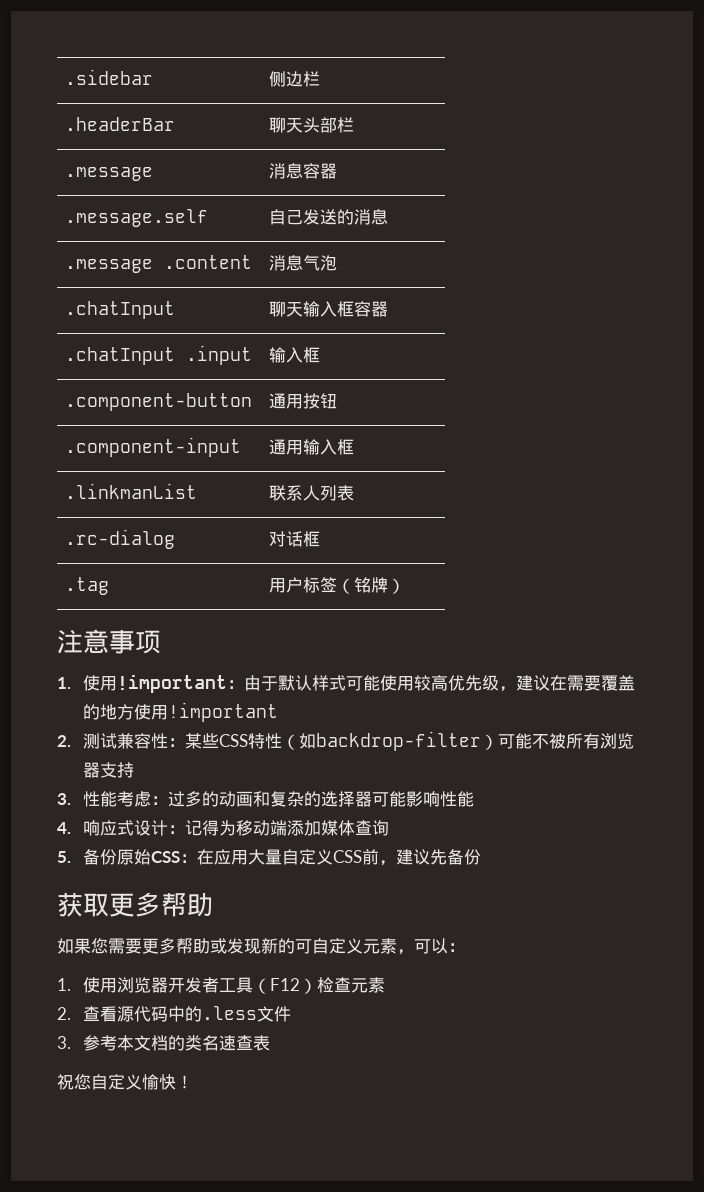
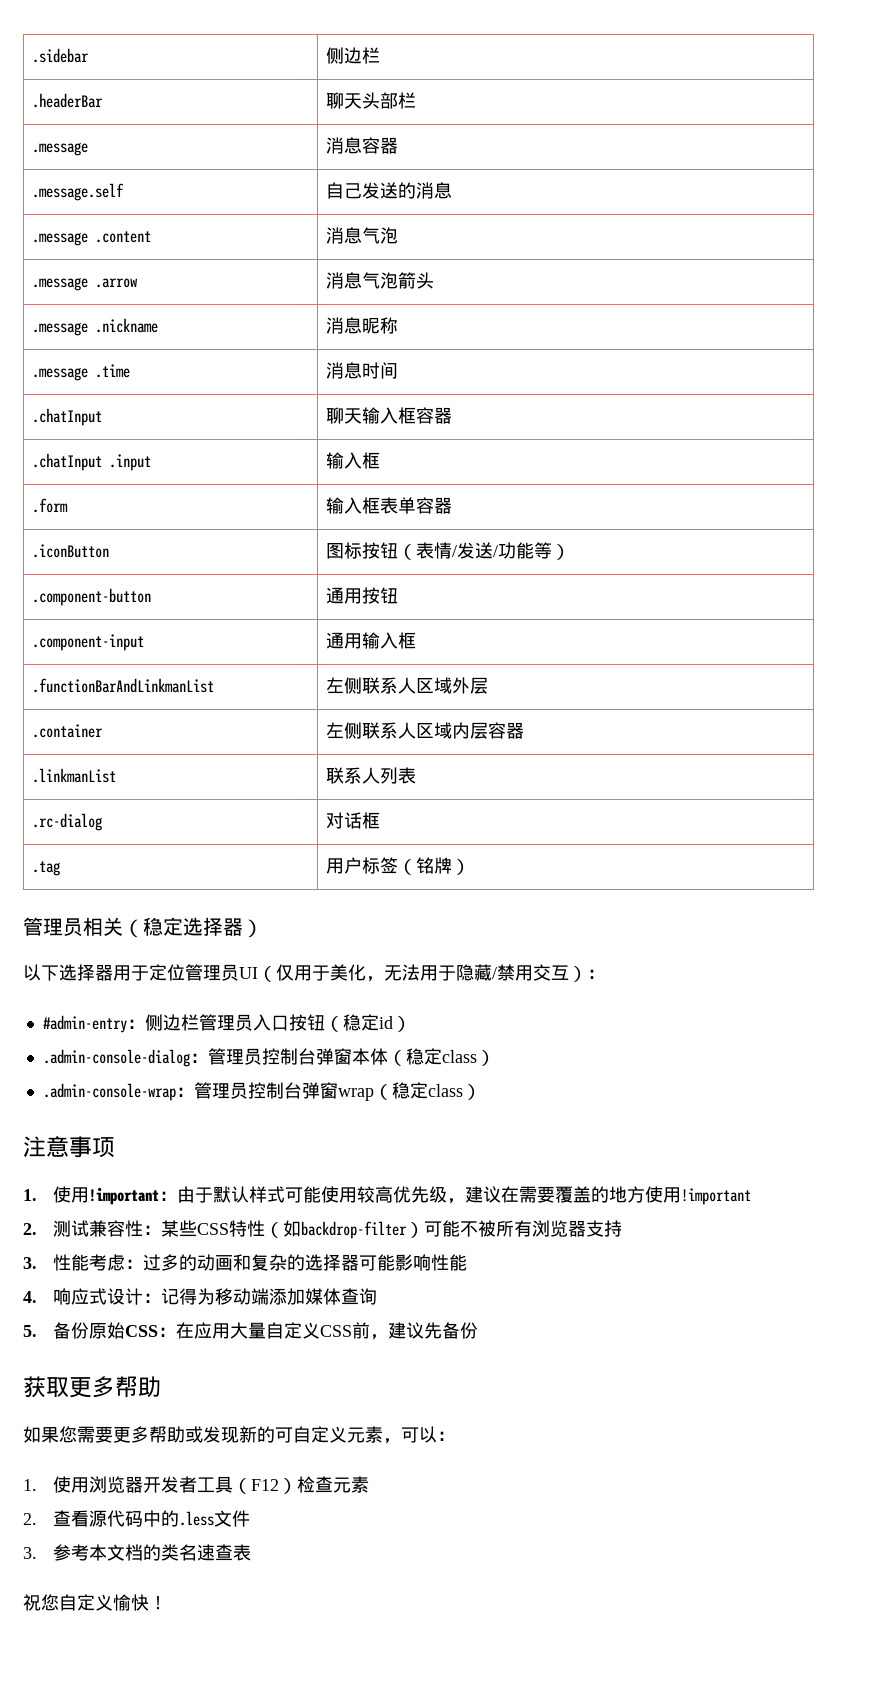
+ .message .arrow | 消息气泡箭头
+ .message .nickname | 消息昵称
+ .message .time | 消息时间
+ .form | 输入框表单容器
+ .iconButton | 图标按钮（表情/发送/功能等）
+ .functionBarAndLinkmanList | 左侧联系人区域外层
+ .container | 左侧联系人区域内层容器
+ 管理员相关（稳定选择器）
+ 以下选择器用于定位管理员UI（仅用于美化，无法用于隐藏/禁用交互）：
+ #admin-entry：侧边栏管理员入口按钮（稳定id）
+ .admin-console-dialog：管理员控制台弹窗本体（稳定class）
+ .admin-console-wrap：管理员控制台弹窗wrap（稳定class）

